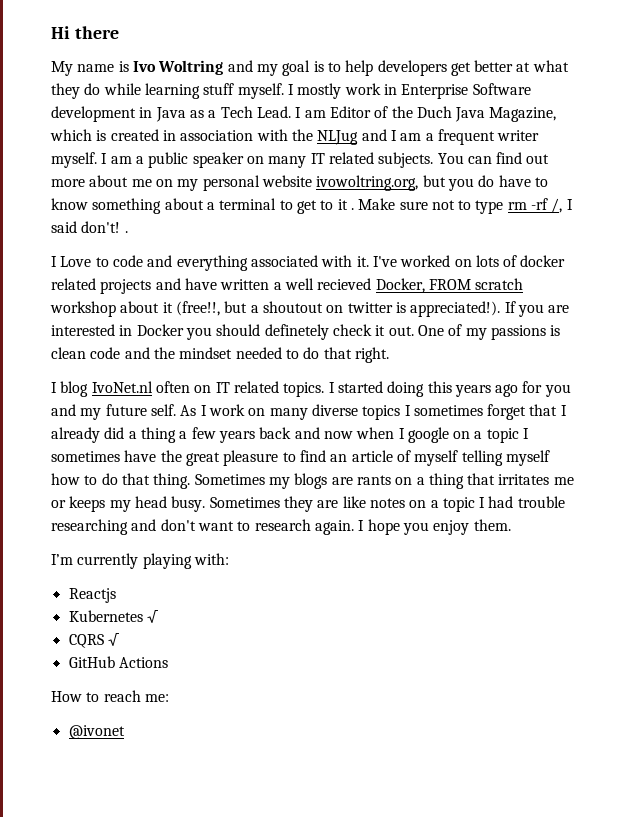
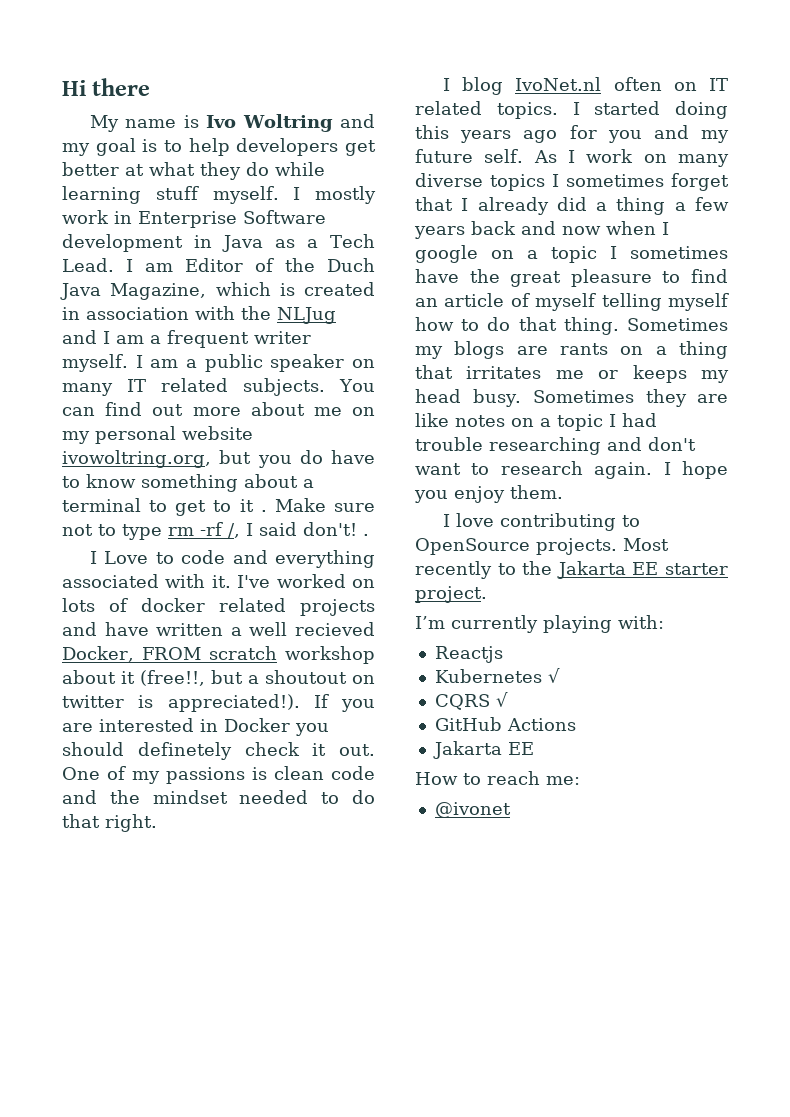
+ I love contributing to OpenSource projects. Most recently to the Jakarta EE starter project.
  GitHub Actions
+ Jakarta EE

